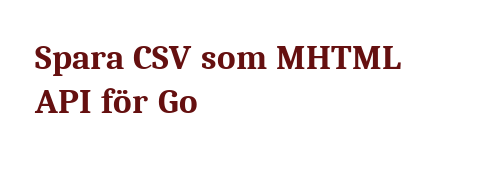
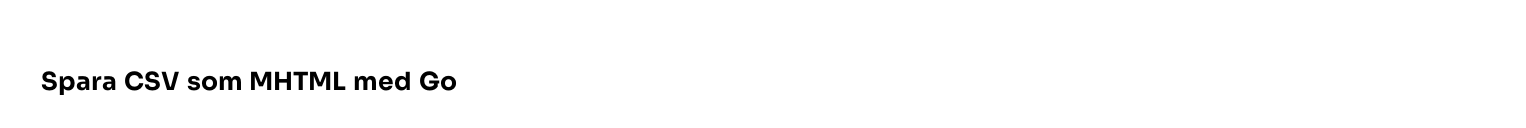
- Spara CSV som MHTML API för Go
+ Spara CSV som MHTML med Go

